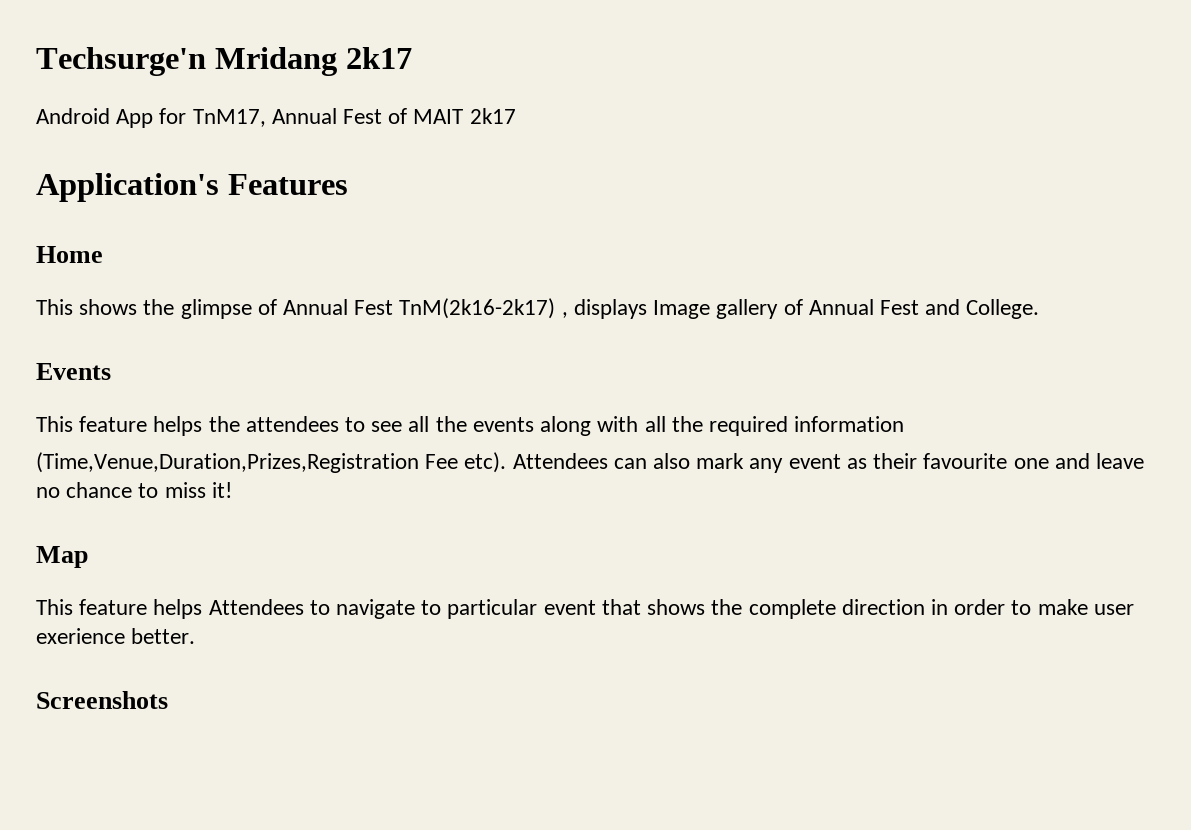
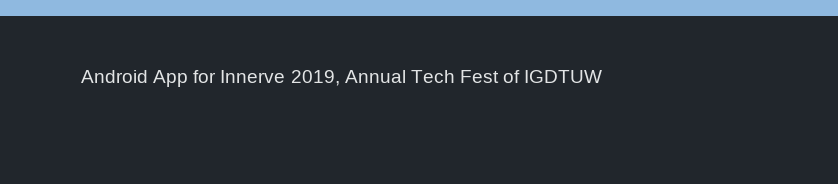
- Techsurge'n Mridang 2k17
- Android App for TnM17, Annual Fest of MAIT 2k17
- Application's Features
- Home
- This shows the glimpse of Annual Fest TnM(2k16-2k17) , displays Image gallery of Annual Fest and College.
- Events
- This feature helps the attendees to see all the events along with all the required information
- (Time,Venue,Duration,Prizes,Registration Fee etc). Attendees can also mark any event as their favourite one and leave no chance to miss it!
- Map
- This feature helps Attendees to navigate to particular event that shows the complete direction in order to make user exerience better.
- Screenshots
+ Android App for Innerve 2019, Annual Tech Fest of IGDTUW

